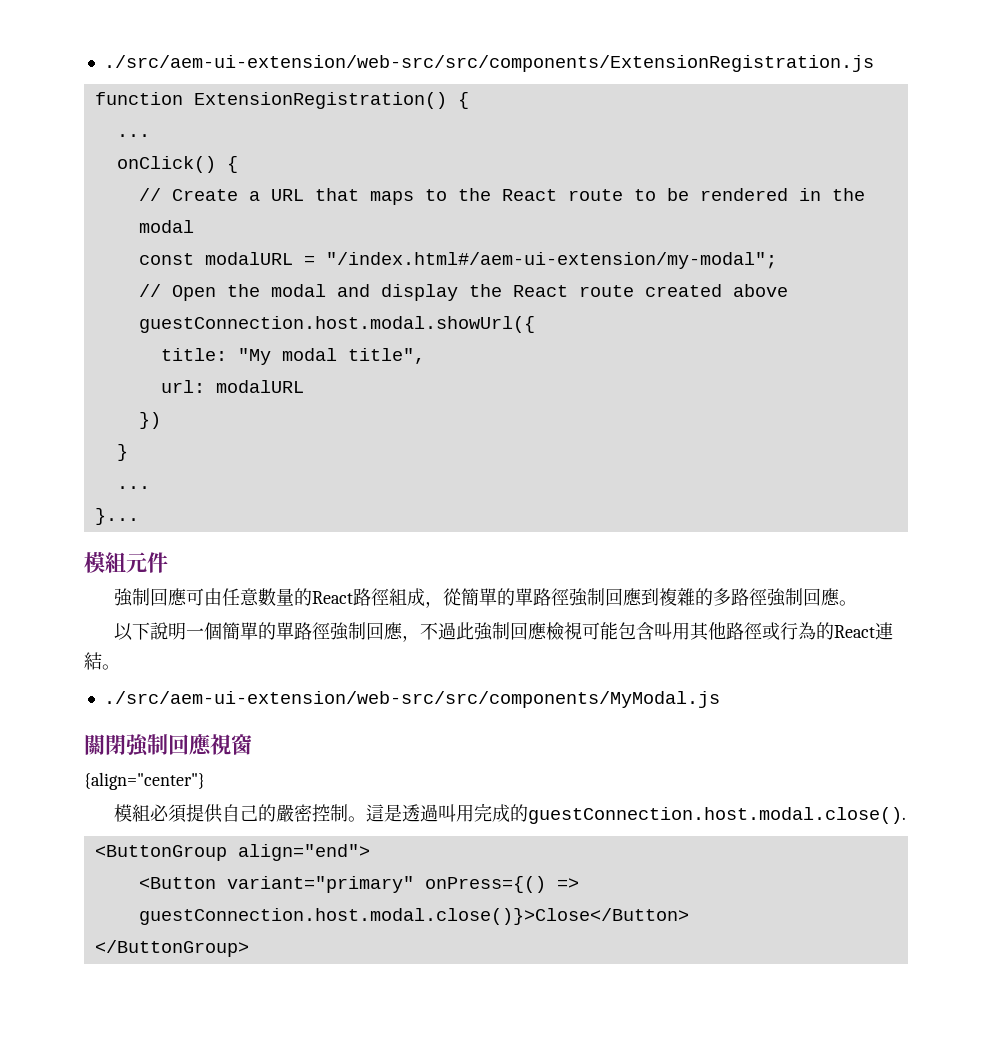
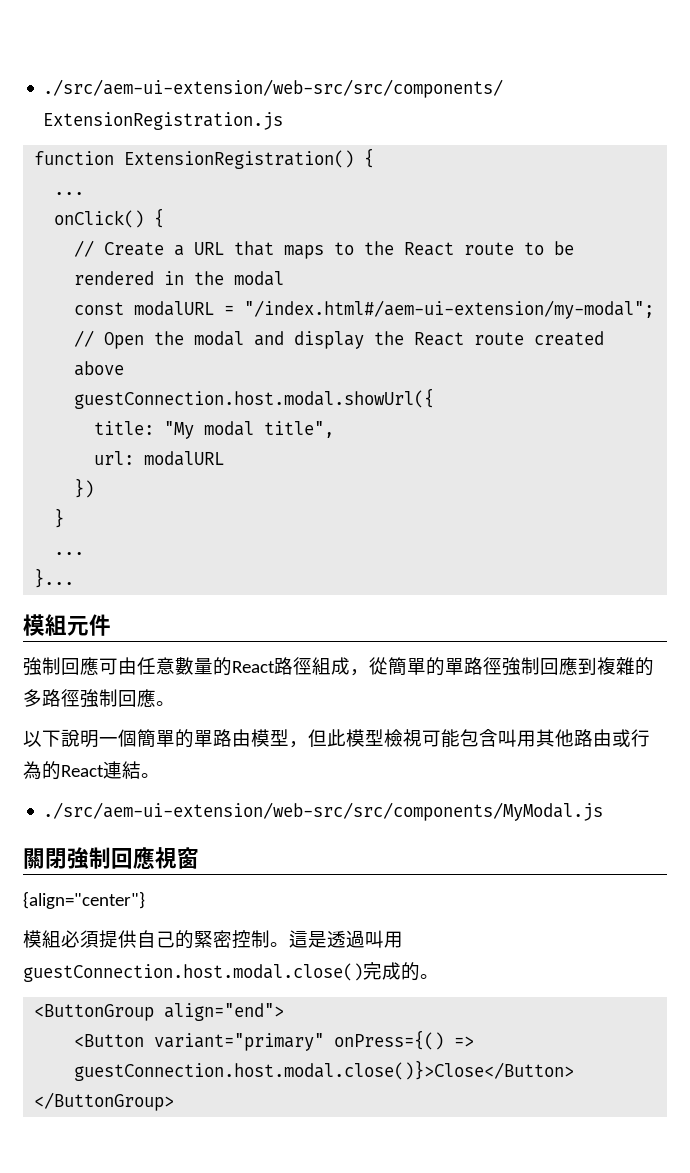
- 以下說明一個簡單的單路徑強制回應，不過此強制回應檢視可能包含叫用其他路徑或行為的React連結。
+ 以下說明一個簡單的單路由模型，但此模型檢視可能包含叫用其他路由或行為的React連結。
- 模組必須提供自己的嚴密控制。
+ 模組必須提供自己的緊密控制。
- 這是透過叫用完成的guestConnection.host.modal.close().
+ 這是透過叫用guestConnection.host.modal.close()完成的。

